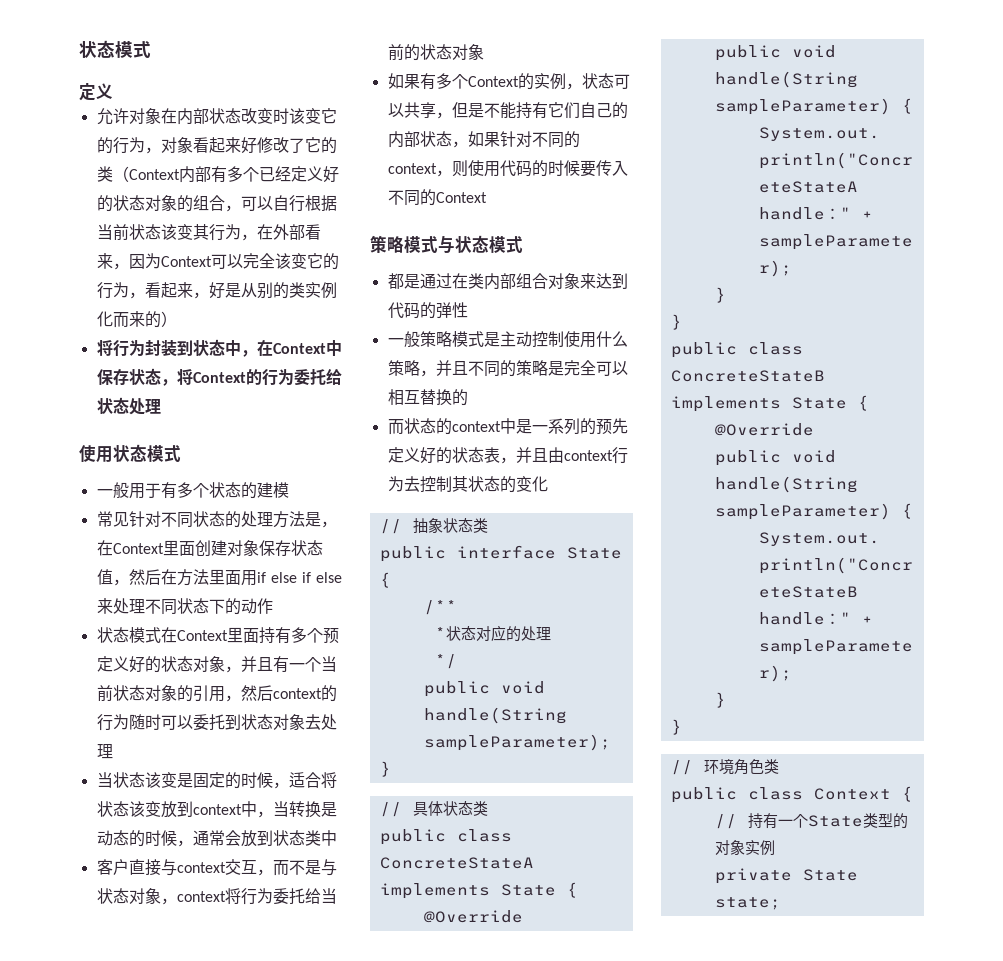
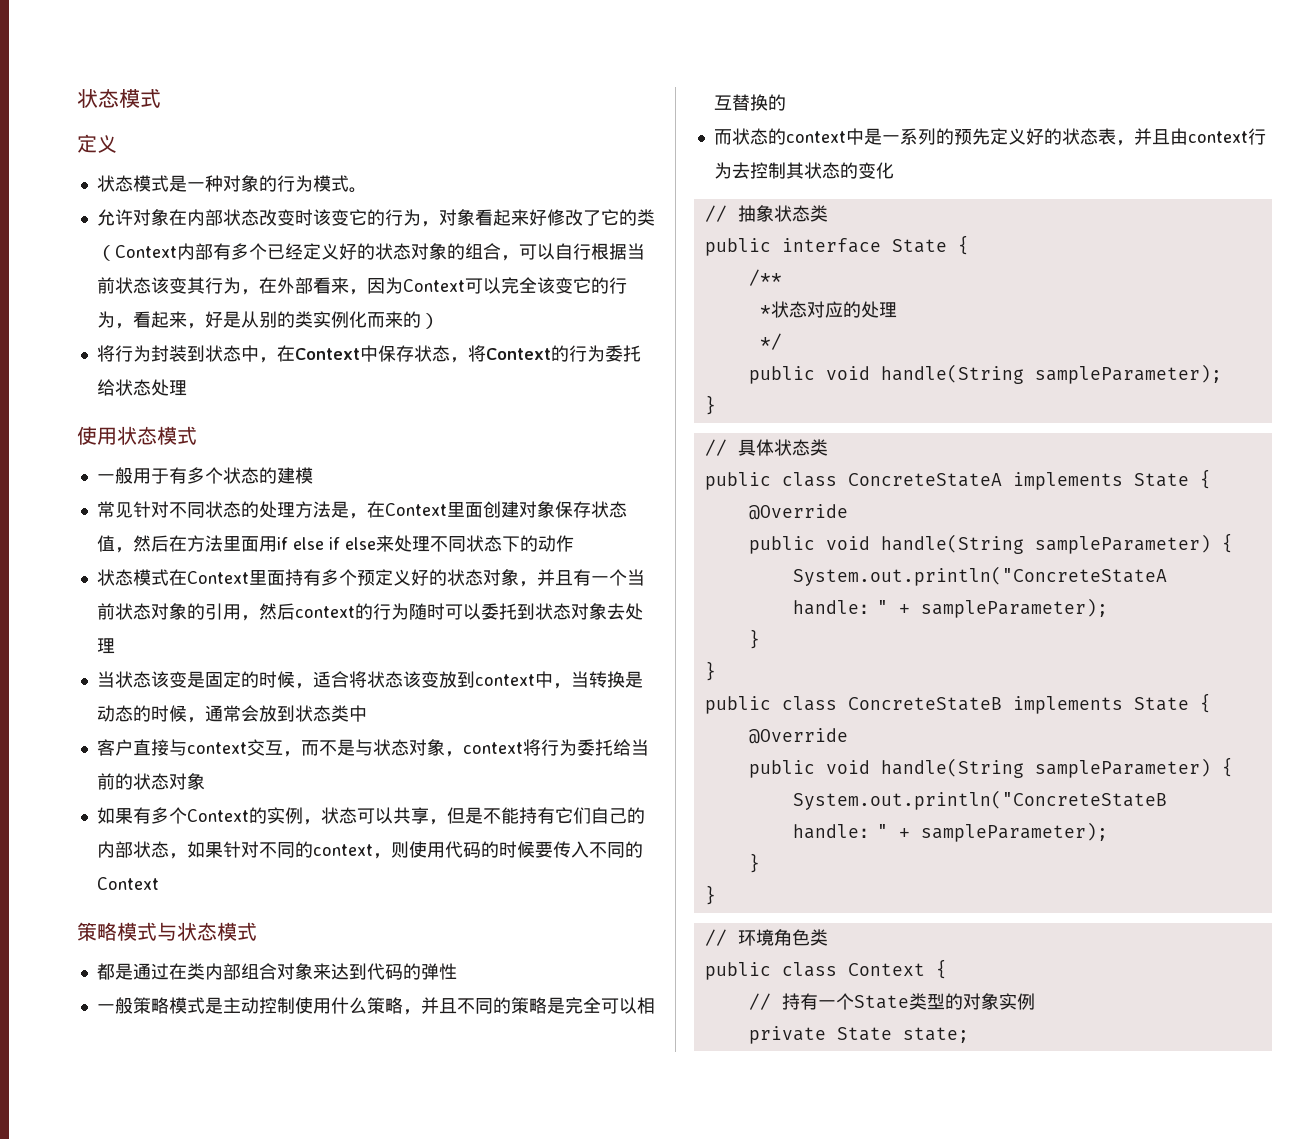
+ 状态模式是一种对象的行为模式。

